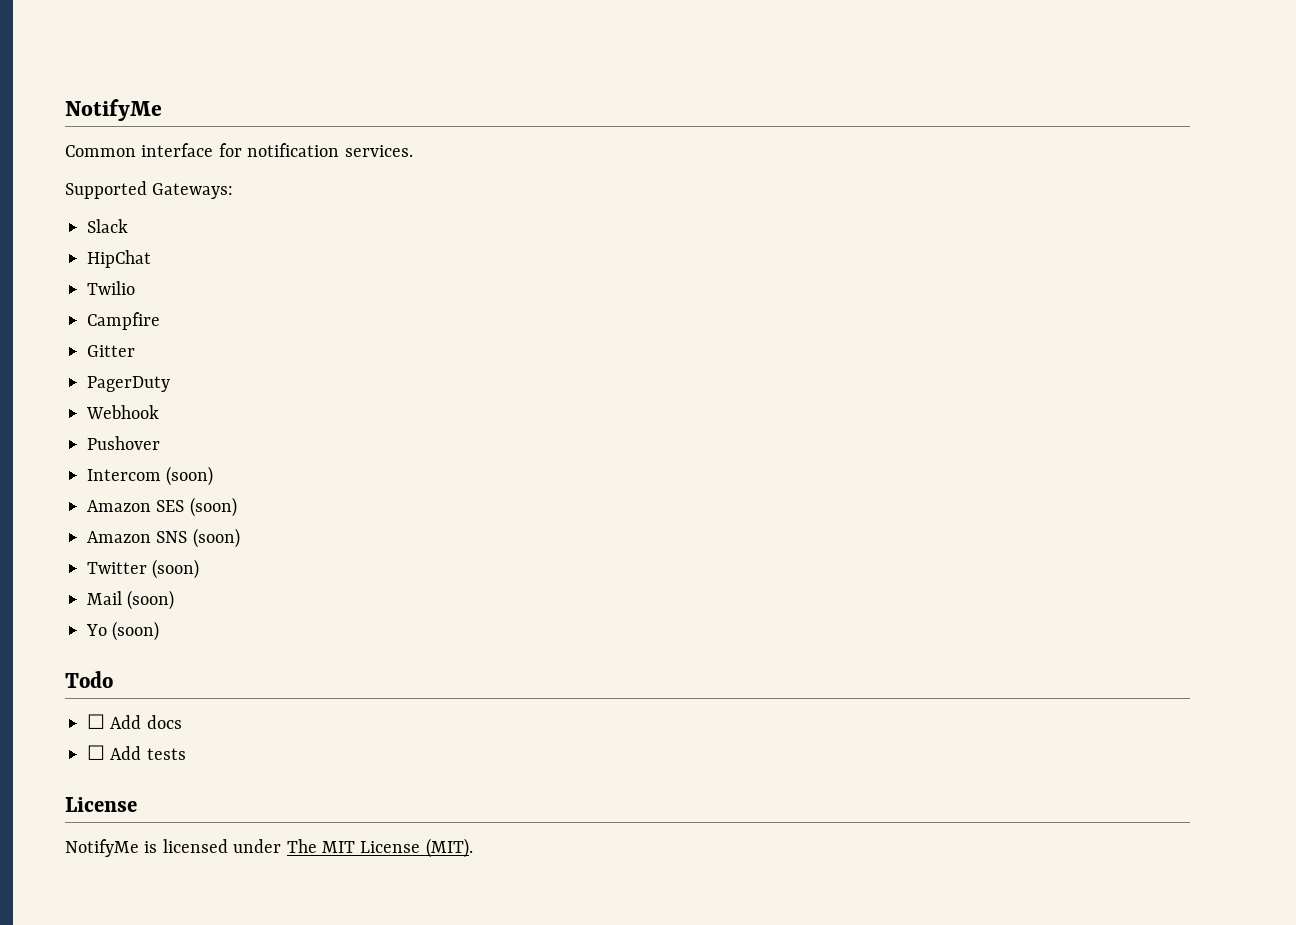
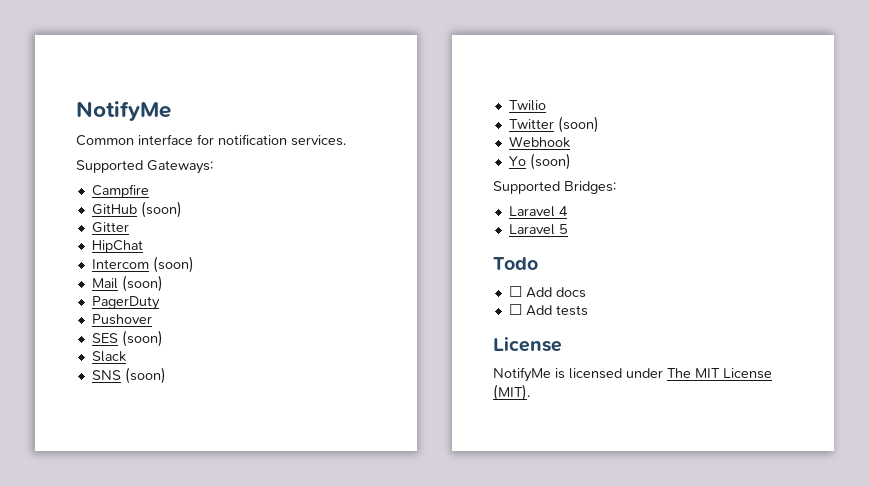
+ Campfire
+ GitHub (soon)
+ Gitter
+ HipChat
+ Intercom (soon)
+ Mail (soon)
+ PagerDuty
+ Pushover
+ SES (soon)
  Slack
- HipChat
+ SNS (soon)
  Twilio
- Campfire
- Gitter
- PagerDuty
+ Twitter (soon)
  Webhook
- Pushover
- Intercom (soon)
- Amazon SES (soon)
- Amazon SNS (soon)
- Twitter (soon)
- Mail (soon)
  Yo (soon)
+ Supported Bridges:
+ Laravel 4
+ Laravel 5

